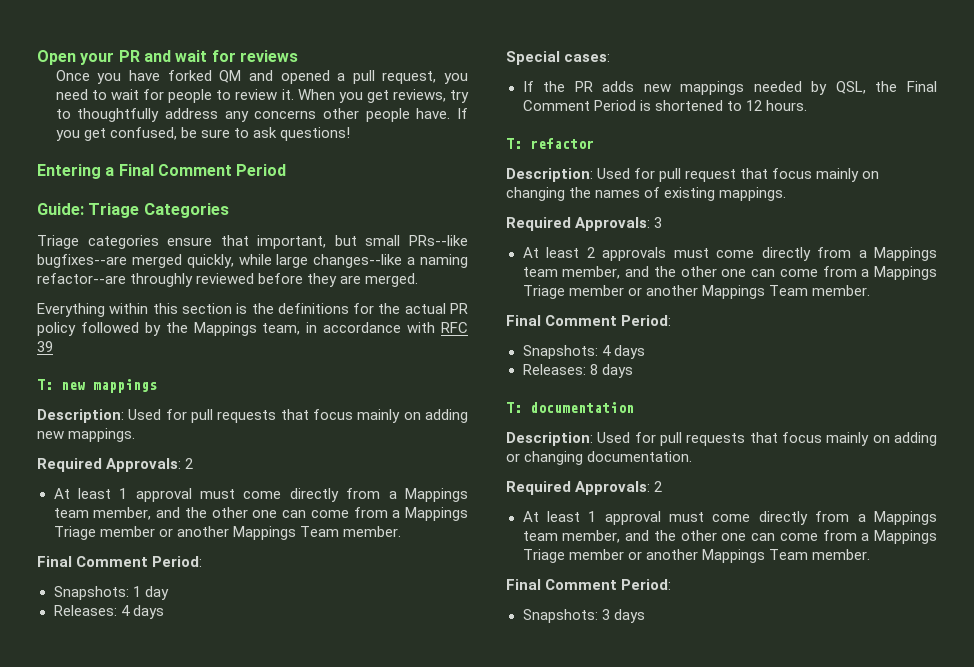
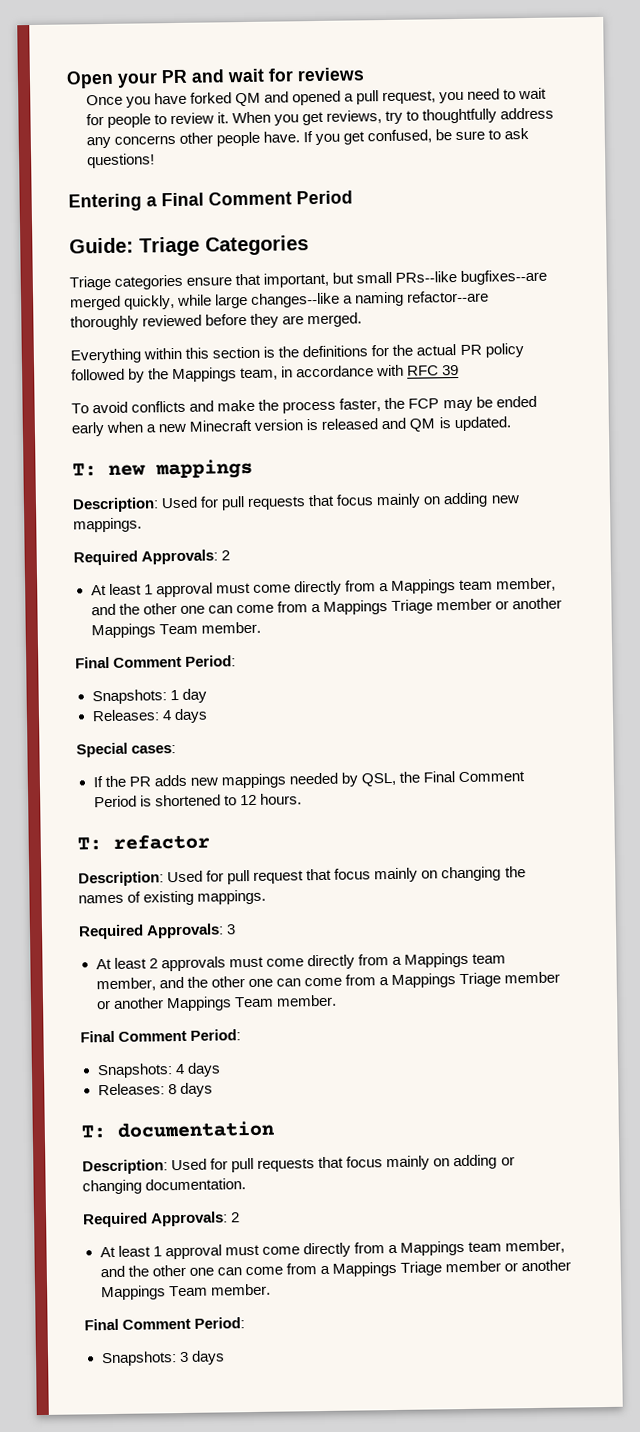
- Triage categories ensure that important, but small PRs--like bugfixes--are merged quickly, while large changes--like a naming refactor--are throughly reviewed before they are merged.
+ Triage categories ensure that important, but small PRs--like bugfixes--are merged quickly, while large changes--like a naming refactor--are thoroughly reviewed before they are merged.
+ To avoid conflicts and make the process faster, the FCP may be ended early when a new Minecraft version is released and QM is updated.

